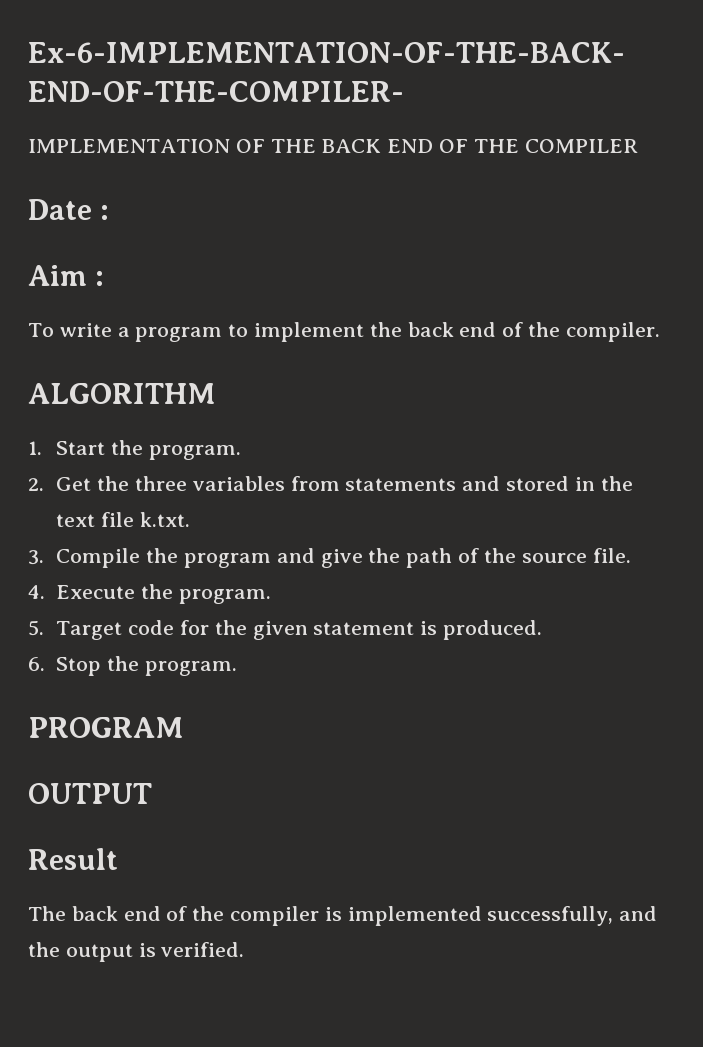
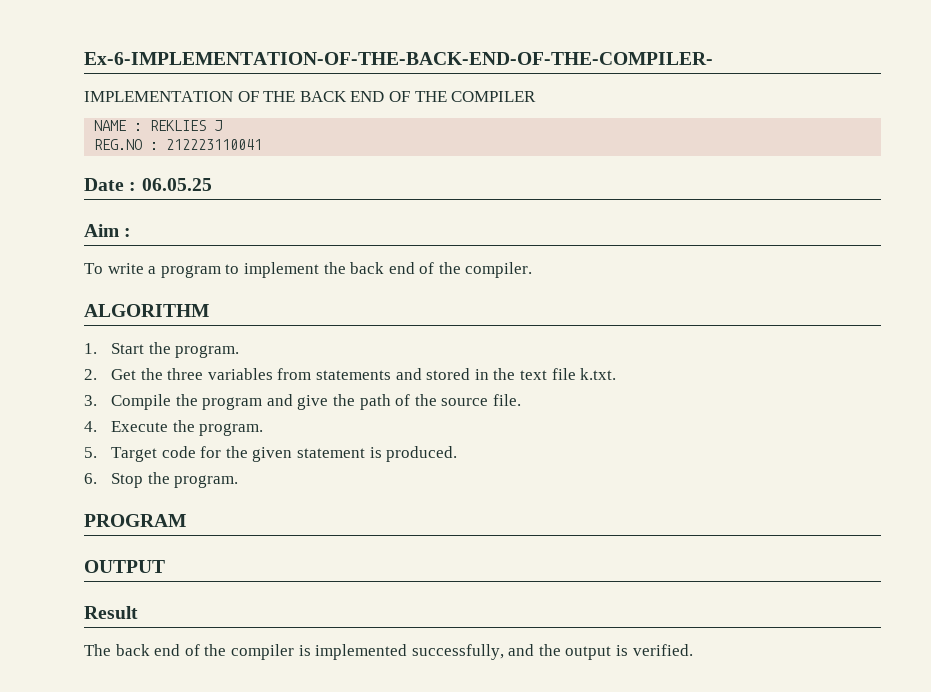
+ NAME : REKLIES J
+ REG.NO : 212223110041
- Date :
+ Date : 06.05.25

